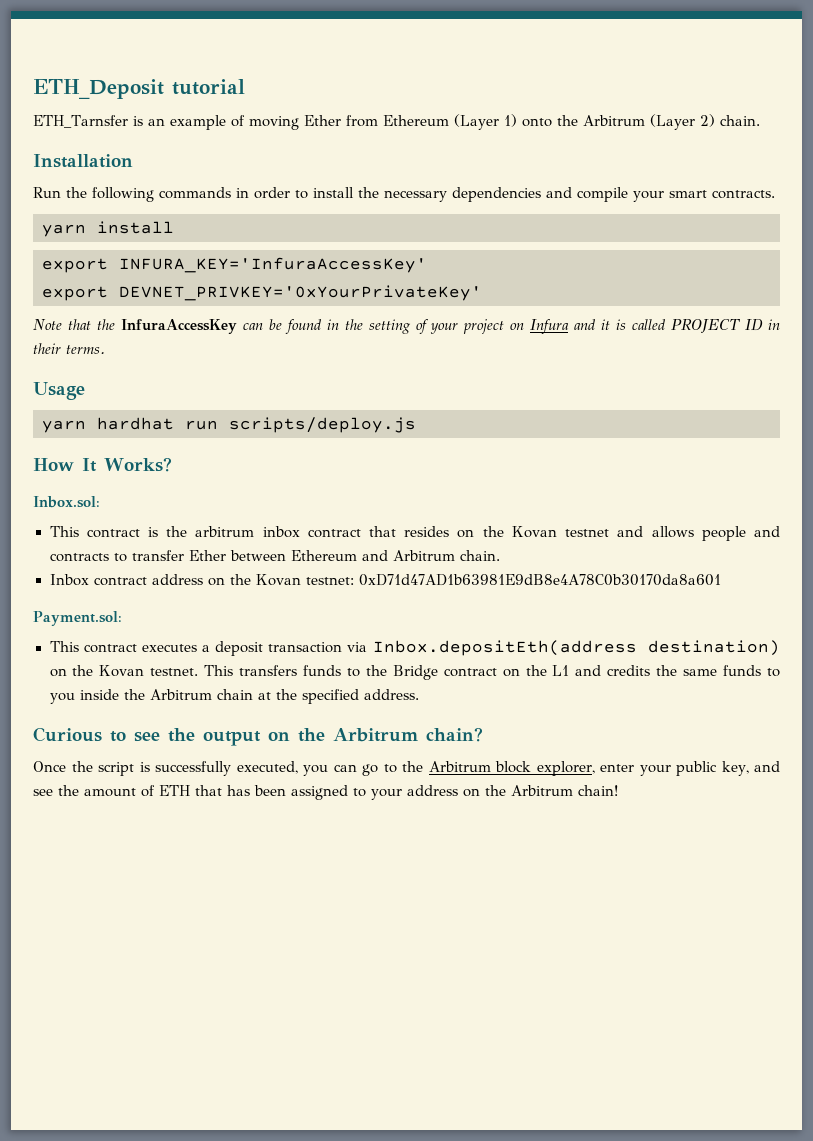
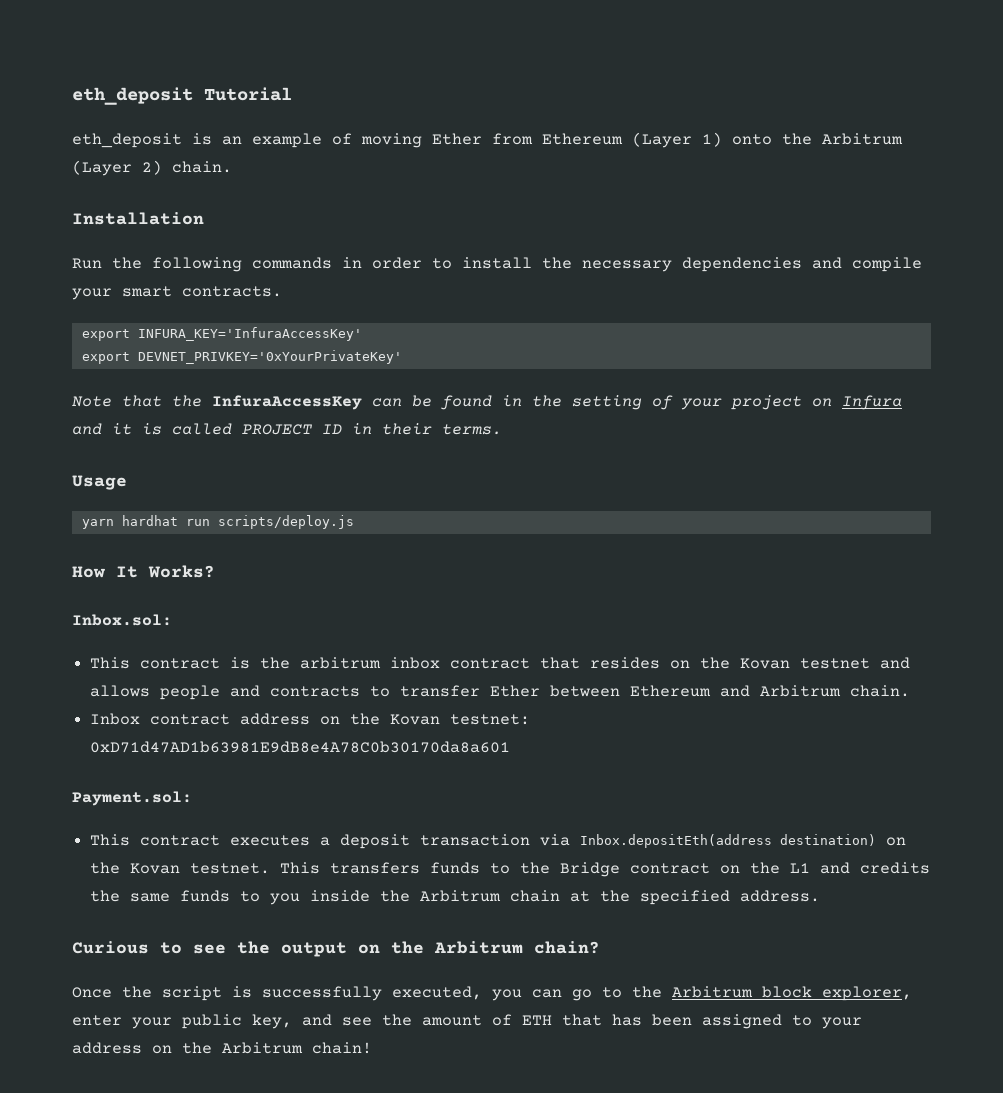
- ETH_Deposit tutorial
- ETH_Tarnsfer is an example of moving Ether from Ethereum (Layer 1) onto the Arbitrum (Layer 2) chain.
+ eth_deposit Tutorial
+ eth_deposit is an example of moving Ether from Ethereum (Layer 1) onto the Arbitrum (Layer 2) chain.
- yarn install

